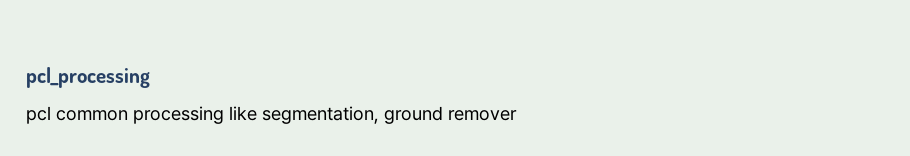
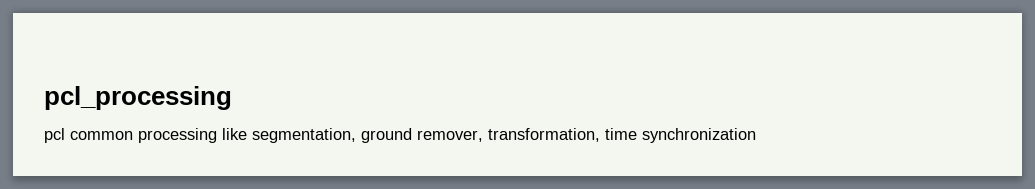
- pcl common processing like segmentation, ground remover
+ pcl common processing like segmentation, ground remover, transformation, time synchronization

